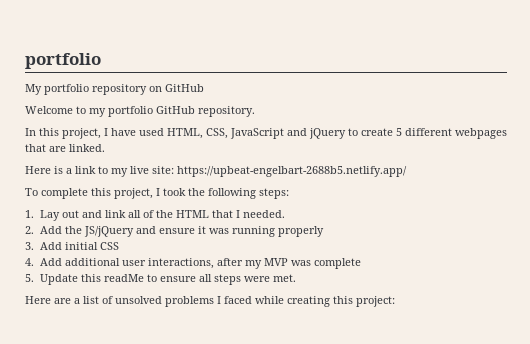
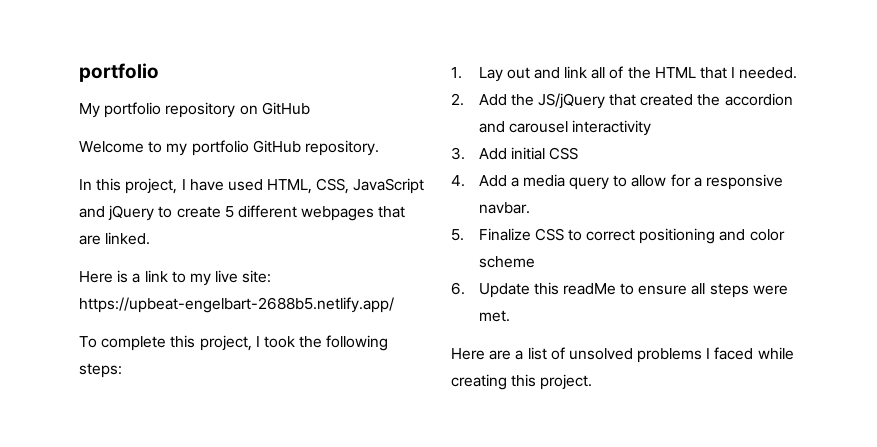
- 2. Add the JS/jQuery and ensure it was running properly
+ 2. Add the JS/jQuery that created the accordion and carousel interactivity
- 4. Add additional user interactions, after my MVP was complete
- 5. Update this readMe to ensure all steps were met.
+ 4. Add a media query to allow for a responsive navbar.
+ 5. Finalize CSS to correct positioning and color scheme
+ 6. Update this readMe to ensure all steps were met.
- Here are a list of unsolved problems I faced while creating this project:
+ Here are a list of unsolved problems I faced while creating this project.

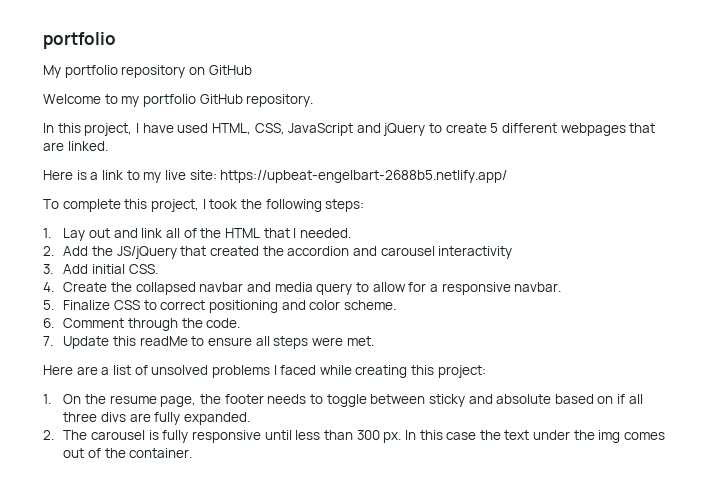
- 3. Add initial CSS
+ 3. Add initial CSS.
- 4. Add a media query to allow for a responsive navbar.
+ 4. Create the collapsed navbar and media query to allow for a responsive navbar.
- 5. Finalize CSS to correct positioning and color scheme
- 6. Update this readMe to ensure all steps were met.
+ 5. Finalize CSS to correct positioning and color scheme.
+ 6. Comment through the code.
+ 7. Update this readMe to ensure all steps were met.
- Here are a list of unsolved problems I faced while creating this project.
+ Here are a list of unsolved problems I faced while creating this project:
+ 1. On the resume page, the footer needs to toggle between sticky and absolute based on if all three divs are fully expanded.
+ 2. The carousel is fully responsive until less than 300 px. In this case the text under the img comes out of the container.

